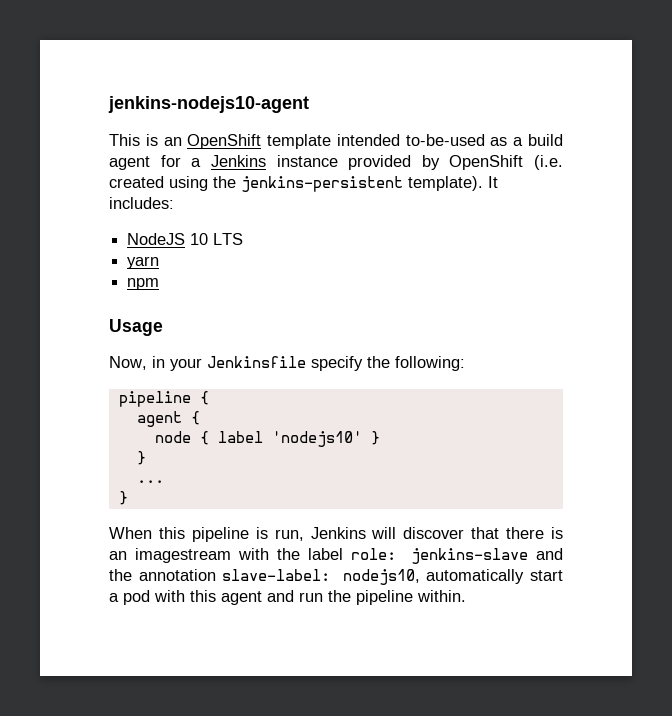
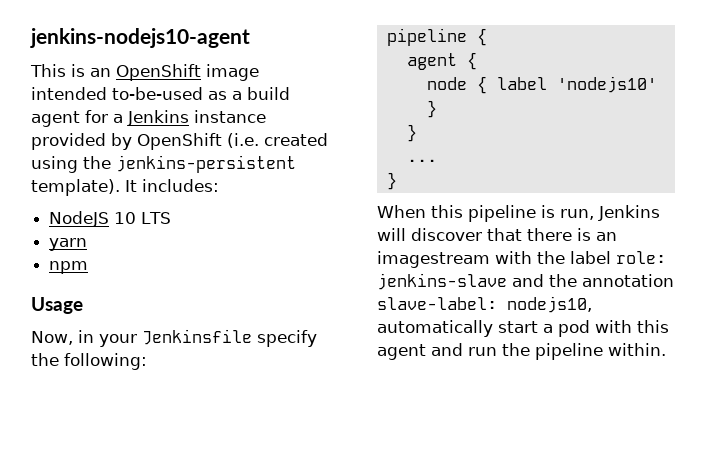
- This is an OpenShift template intended to-be-used as a build agent for a Jenkins instance provided by OpenShift (i.e. created using the jenkins-persistent template).
+ This is an OpenShift image intended to-be-used as a build agent for a Jenkins instance provided by OpenShift (i.e. created using the jenkins-persistent template).

